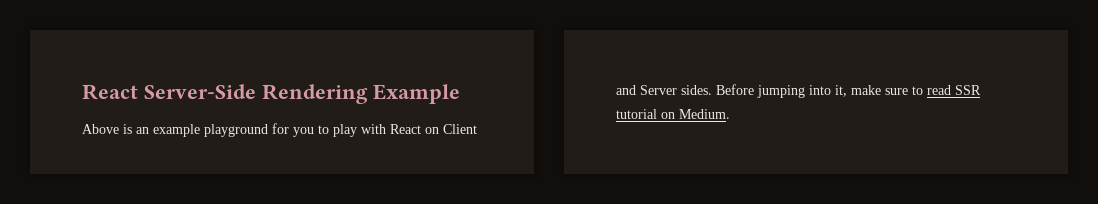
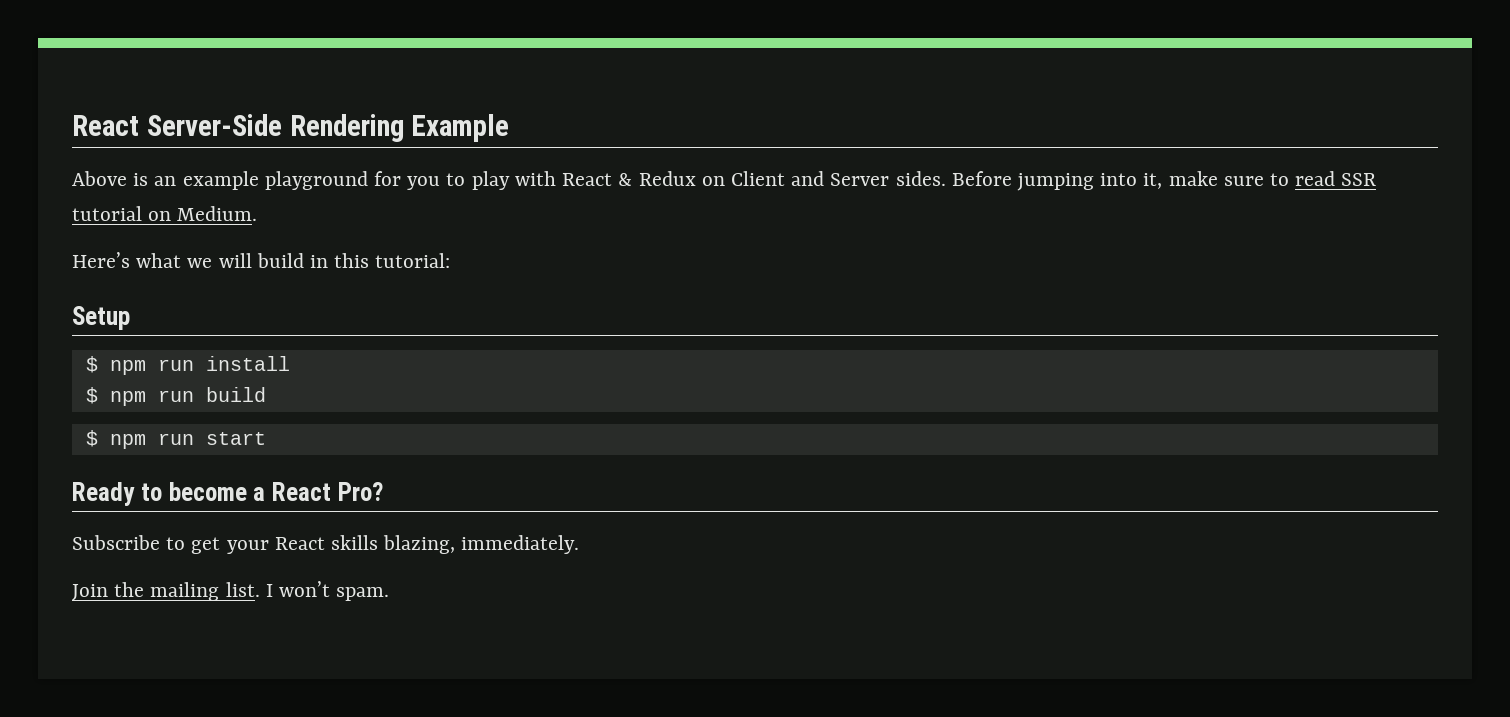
- Above is an example playground for you to play with React on Client and Server sides.
+ Above is an example playground for you to play with React & Redux on Client and Server sides.
+ Here’s what we will build in this tutorial:
+ Setup
+ $ npm run install
+ $ npm run build
+ $ npm run start
+ Ready to become a React Pro?
+ Subscribe to get your React skills blazing, immediately.
+ Join the mailing list. I won’t spam.

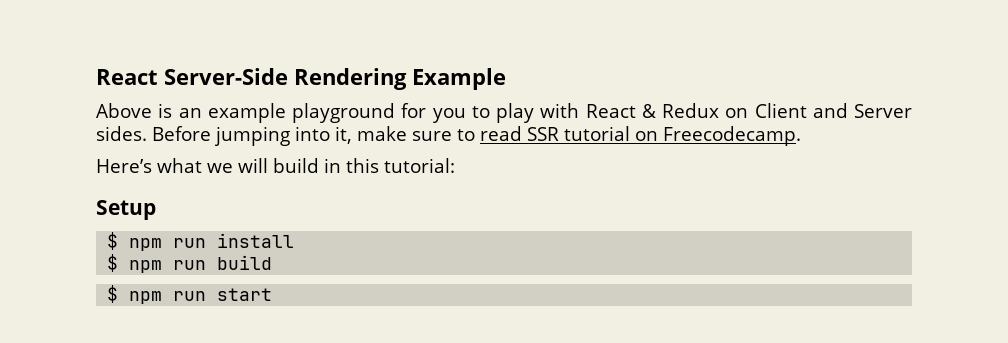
- Before jumping into it, make sure to read SSR tutorial on Medium.
+ Before jumping into it, make sure to read SSR tutorial on Freecodecamp.
- Ready to become a React Pro?
- Subscribe to get your React skills blazing, immediately.
- Join the mailing list. I won’t spam.

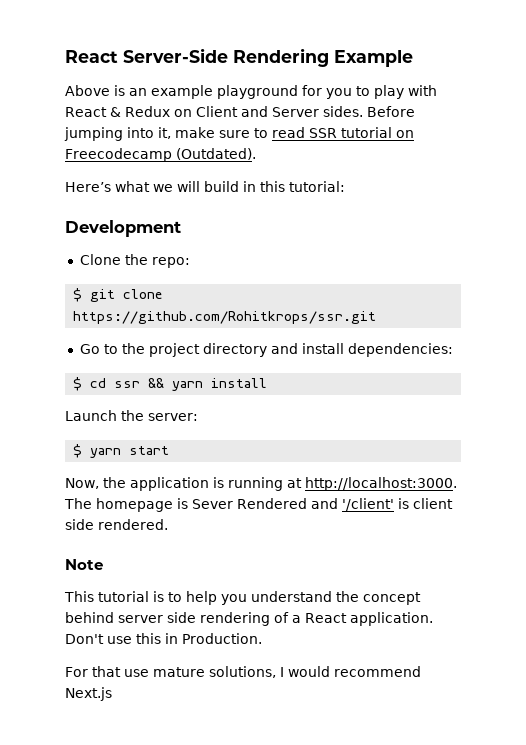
- Before jumping into it, make sure to read SSR tutorial on Freecodecamp.
+ Before jumping into it, make sure to read SSR tutorial on Freecodecamp (Outdated).
- Setup
- $ npm run install
- $ npm run build
- $ npm run start
+ Development
+ Clone the repo:
+ $ git clone https://github.com/Rohitkrops/ssr.git
+ Go to the project directory and install dependencies:
+ $ cd ssr && yarn install
+ Launch the server:
+ $ yarn start
+ Now, the application is running at http://localhost:3000. The homepage is Sever Rendered and '/client' is client side rendered.
+ Note
+ This tutorial is to help you understand the concept behind server side rendering of a React application. Don't use this in Production.
+ For that use mature solutions, I would recommend Next.js

